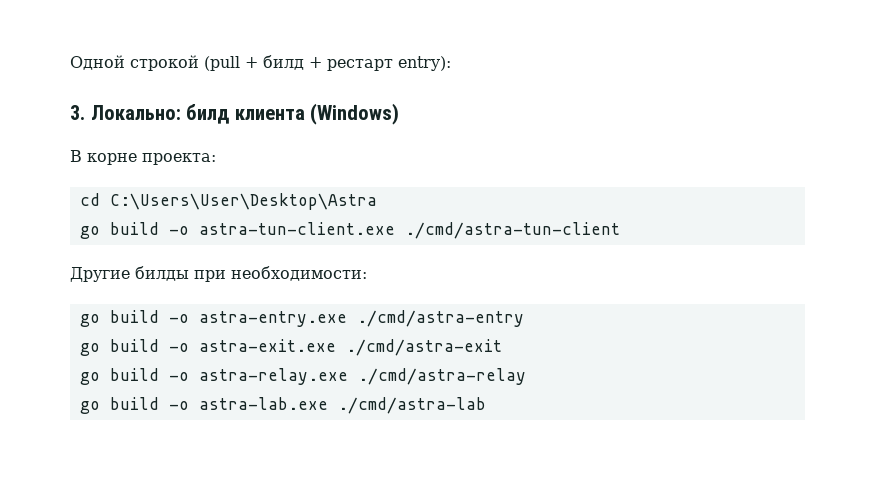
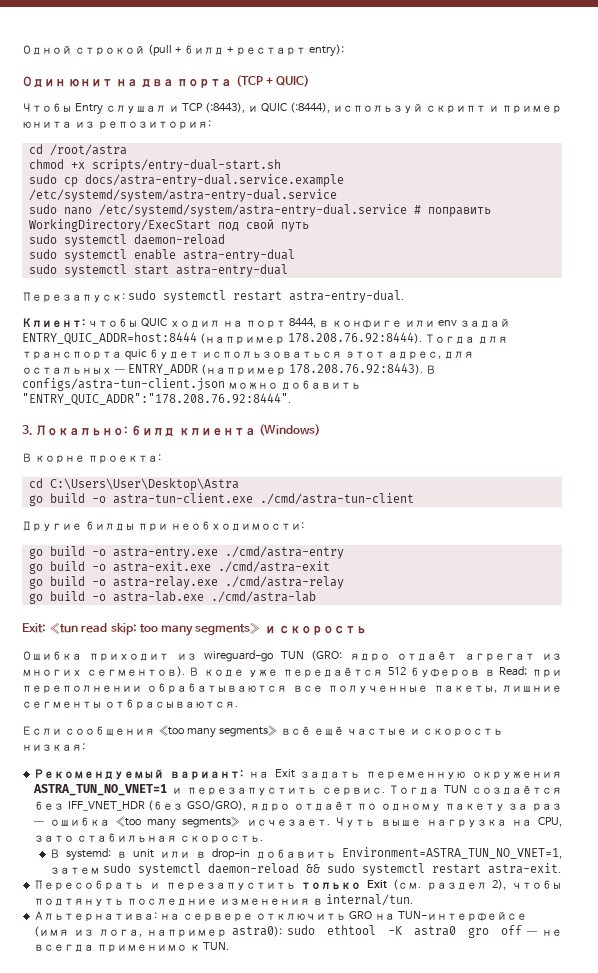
+ Один юнит на два порта (TCP + QUIC)
+ Чтобы Entry слушал и TCP (:8443), и QUIC (:8444), используй скрипт и пример юнита из репозитория:
+ cd /root/astra
+ chmod +x scripts/entry-dual-start.sh
+ sudo cp docs/astra-entry-dual.service.example /etc/systemd/system/astra-entry-dual.service
+ sudo nano /etc/systemd/system/astra-entry-dual.service # поправить WorkingDirectory/ExecStart под свой путь
+ sudo systemctl daemon-reload
+ sudo systemctl enable astra-entry-dual
+ sudo systemctl start astra-entry-dual
+ Перезапуск: sudo systemctl restart astra-entry-dual.
+ Клиент: чтобы QUIC ходил на порт 8444, в конфиге или env задай ENTRY_QUIC_ADDR=host:8444 (например 178.208.76.92:8444). Тогда для транспорта quic будет использоваться этот адрес, для остальных — ENTRY_ADDR (например 178.208.76.92:8443). В configs/astra-tun-client.json можно добавить "ENTRY_QUIC_ADDR":"178.208.76.92:8444".
+ Exit: «tun read skip: too many segments» и скорость
+ Ошибка приходит из wireguard-go TUN (GRO: ядро отдаёт агрегат из многих сегментов). В коде уже передаётся 512 буферов в Read; при переполнении обрабатываются все полученные пакеты, лишние сегменты отбрасываются.
+ Если сообщения «too many segments» всё ещё частые и скорость низкая:
+ Рекомендуемый вариант: на Exit задать переменную окружения ASTRA_TUN_NO_VNET=1 и перезапустить сервис. Тогда TUN создаётся без IFF_VNET_HDR (без GSO/GRO), ядро отдаёт по одному пакету за раз — ошибка «too many segments» исчезает. Чуть выше нагрузка на CPU, зато стабильная скорость.
+ В systemd: в unit или в drop-in добавить Environment=ASTRA_TUN_NO_VNET=1, затем sudo systemctl daemon-reload && sudo systemctl restart astra-exit.
+ Пересобрать и перезапустить только Exit (см. раздел 2), чтобы подтянуть последние изменения в internal/tun.
+ Альтернатива: на сервере отключить GRO на TUN-интерфейсе (имя из лога, например astra0): sudo ethtool -K astra0 gro off — не всегда применимо к TUN.

